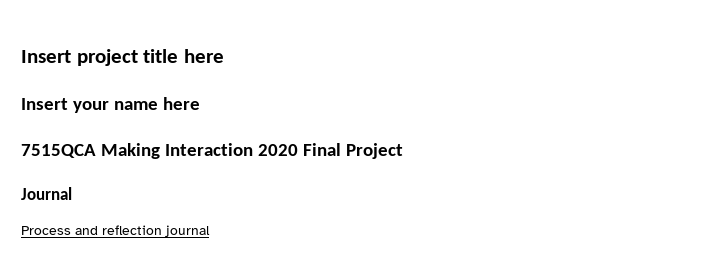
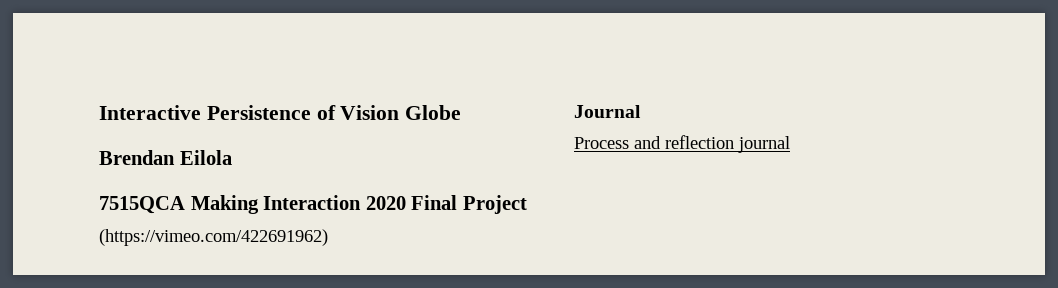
- Insert project title here
- Insert your name here
+ Interactive Persistence of Vision Globe
+ Brendan Eilola
+ (https://vimeo.com/422691962)

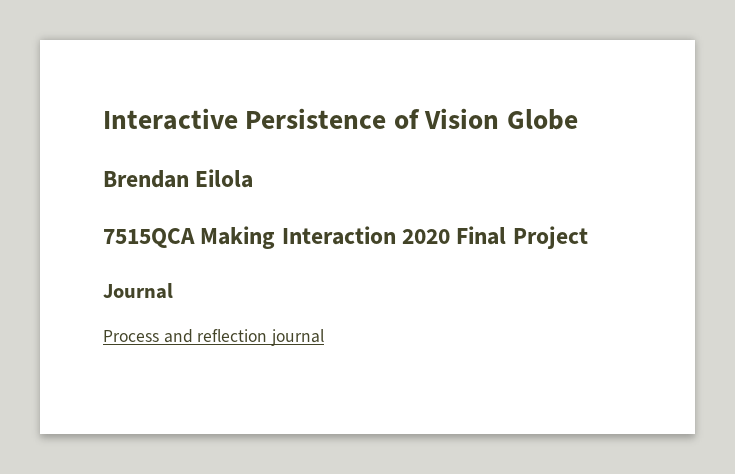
- (https://vimeo.com/422691962)

